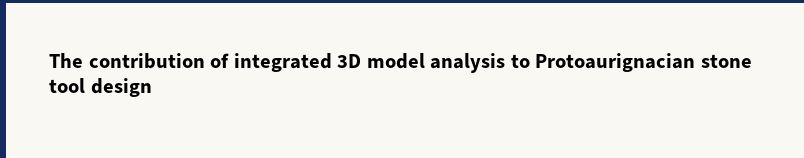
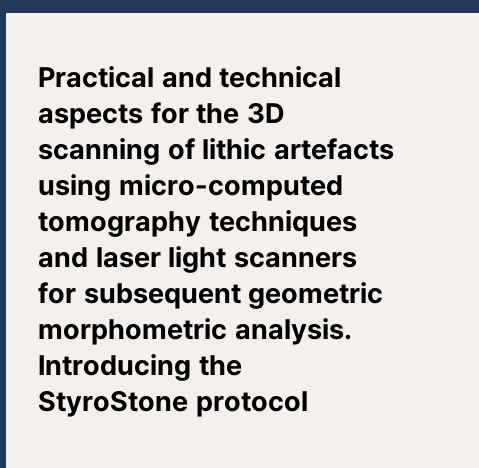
- The contribution of integrated 3D model analysis to Protoaurignacian stone tool design
+ Practical and technical aspects for the 3D scanning of lithic artefacts using micro-computed tomography techniques and laser light scanners for subsequent geometric morphometric analysis. Introducing the StyroStone protocol

